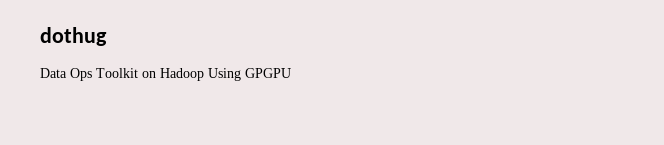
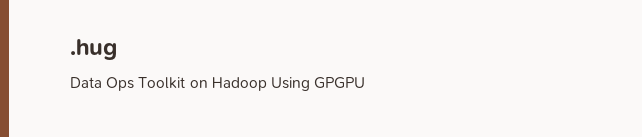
- dothug
+ .hug

